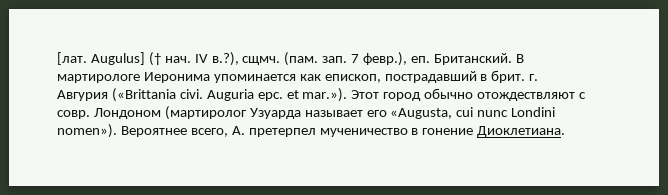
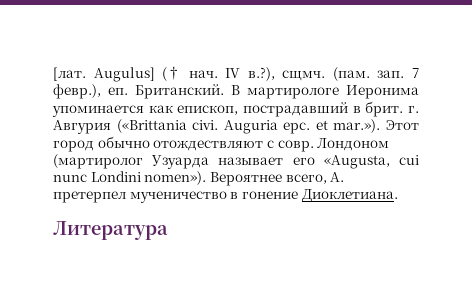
+ Литература

